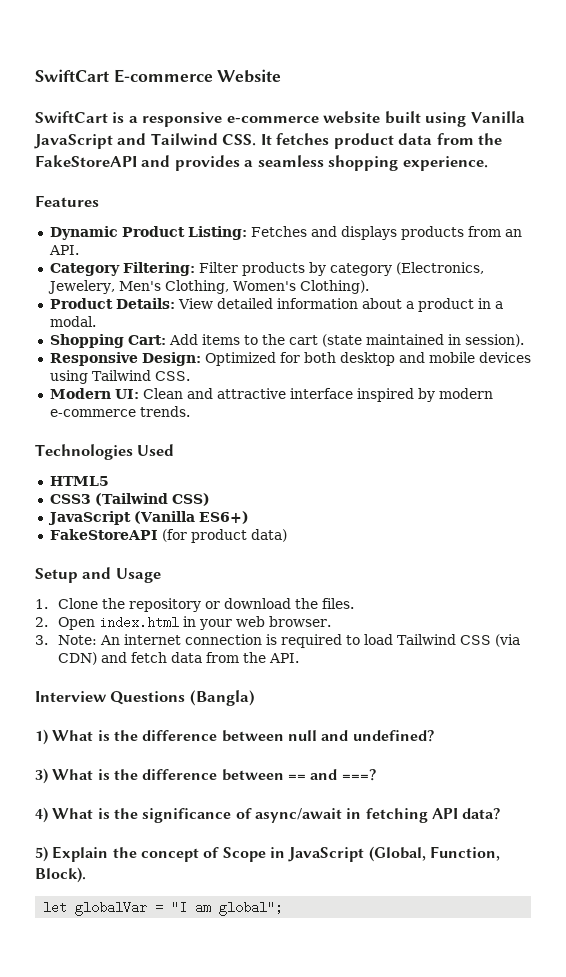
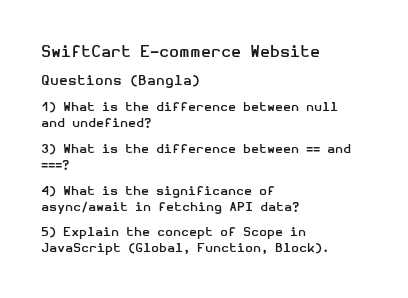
- SwiftCart is a responsive e-commerce website built using Vanilla JavaScript and Tailwind CSS. It fetches product data from the FakeStoreAPI and provides a seamless shopping experience.
- Features
- Dynamic Product Listing: Fetches and displays products from an API.
- Category Filtering: Filter products by category (Electronics, Jewelery, Men's Clothing, Women's Clothing).
- Product Details: View detailed information about a product in a modal.
- Shopping Cart: Add items to the cart (state maintained in session).
- Responsive Design: Optimized for both desktop and mobile devices using Tailwind CSS.
- Modern UI: Clean and attractive interface inspired by modern e-commerce trends.
- Technologies Used
- HTML5
- CSS3 (Tailwind CSS)
- JavaScript (Vanilla ES6+)
- FakeStoreAPI (for product data)
- Setup and Usage
- 1. Clone the repository or download the files.
- 2. Open index.html in your web browser.
- 3. Note: An internet connection is required to load Tailwind CSS (via CDN) and fetch data from the API.
- Interview Questions (Bangla)
+ Questions (Bangla)
- let globalVar = "I am global";

